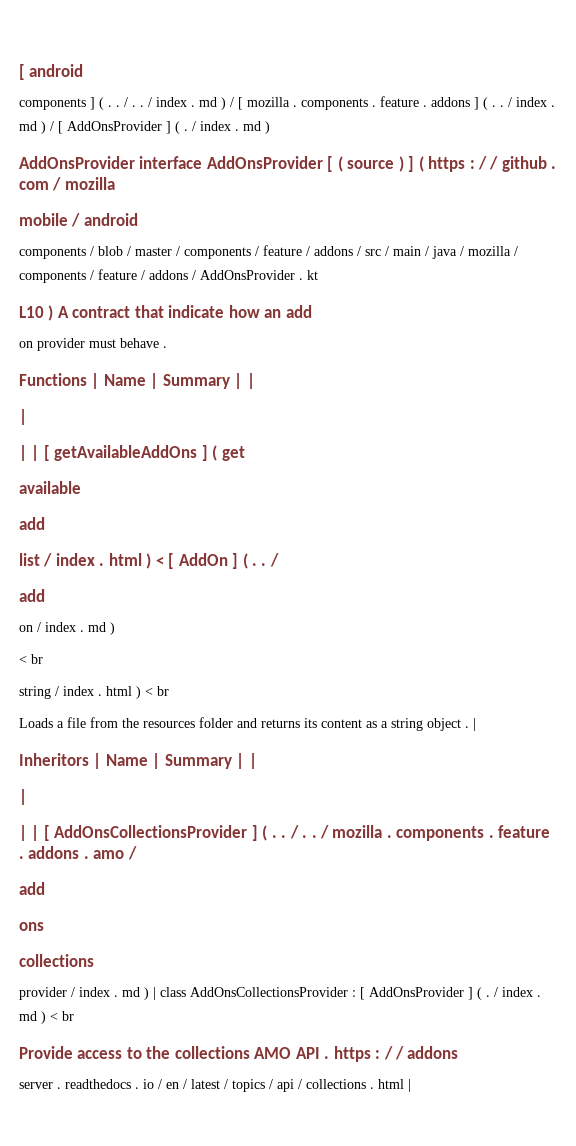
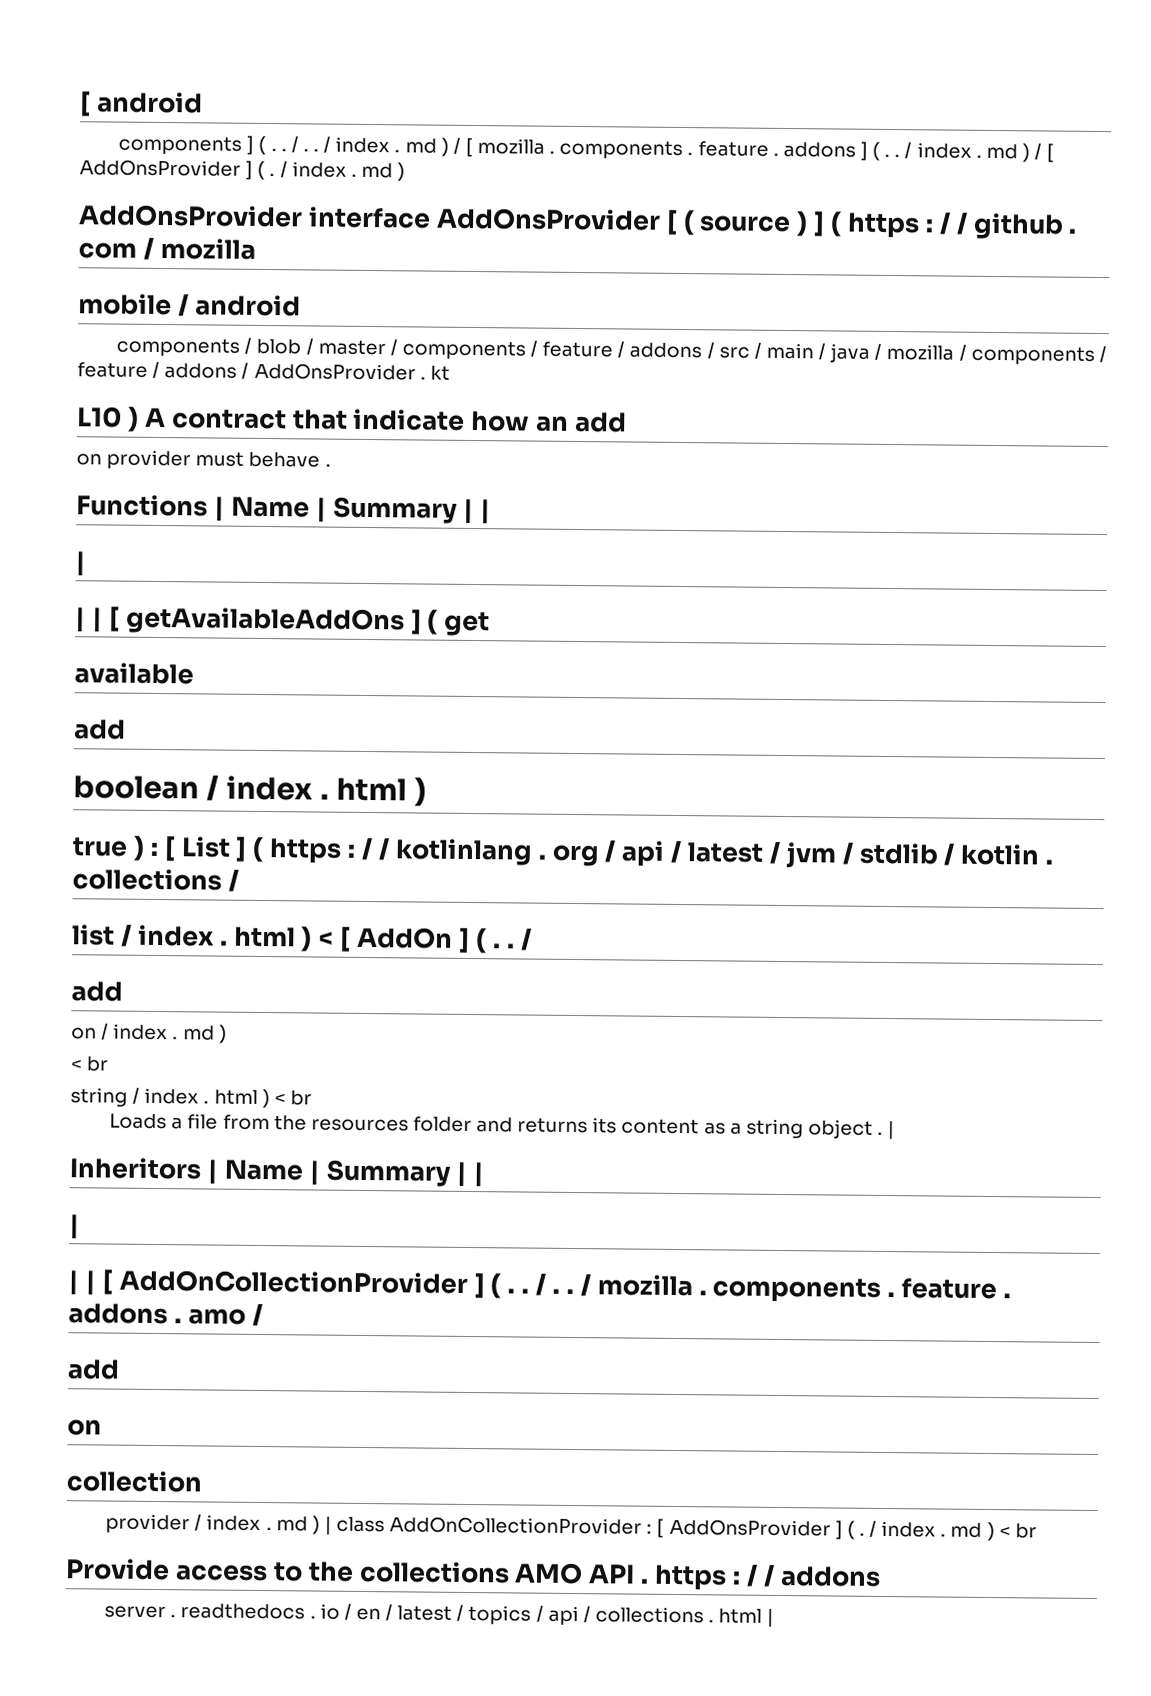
+ boolean / index . html )
+ true ) : [ List ] ( https : / / kotlinlang . org / api / latest / jvm / stdlib / kotlin . collections /
- | | [ AddOnsCollectionsProvider ] ( . .
+ | | [ AddOnCollectionProvider ] ( . .
  / mozilla . components . feature . addons . amo /
  add
- ons
- collections
+ on
+ collection
- provider / index . md ) | class AddOnsCollectionsProvider : [ AddOnsProvider ] ( .
+ provider / index . md ) | class AddOnCollectionProvider : [ AddOnsProvider ] ( .

